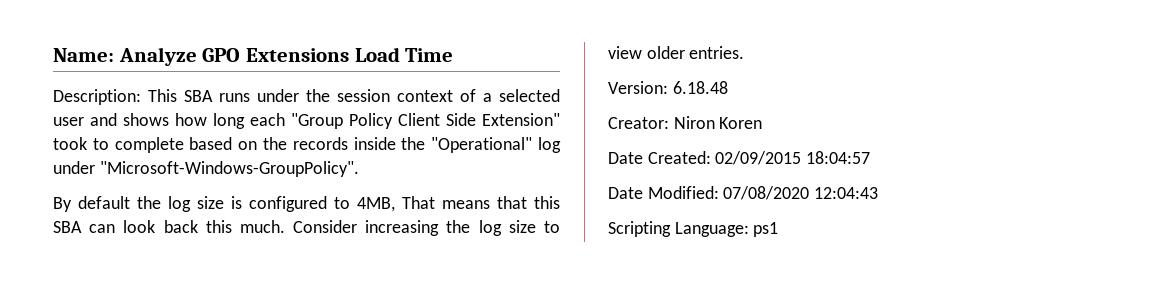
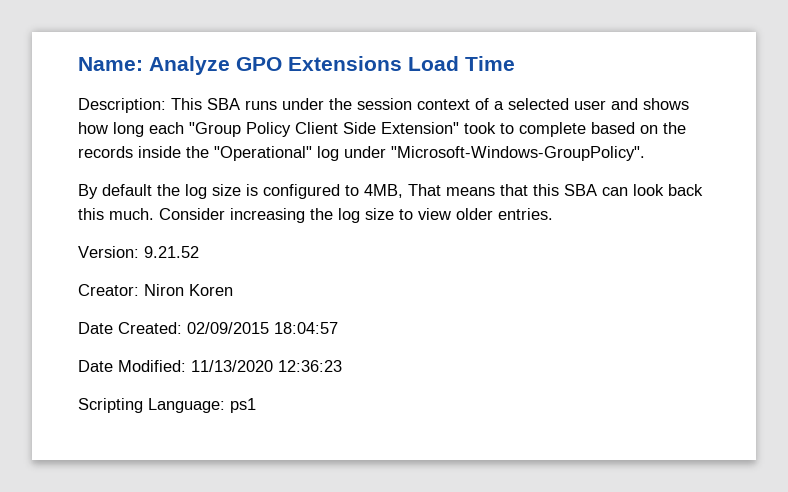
- Version: 6.18.48
+ Version: 9.21.52
- Date Modified: 07/08/2020 12:04:43
+ Date Modified: 11/13/2020 12:36:23

